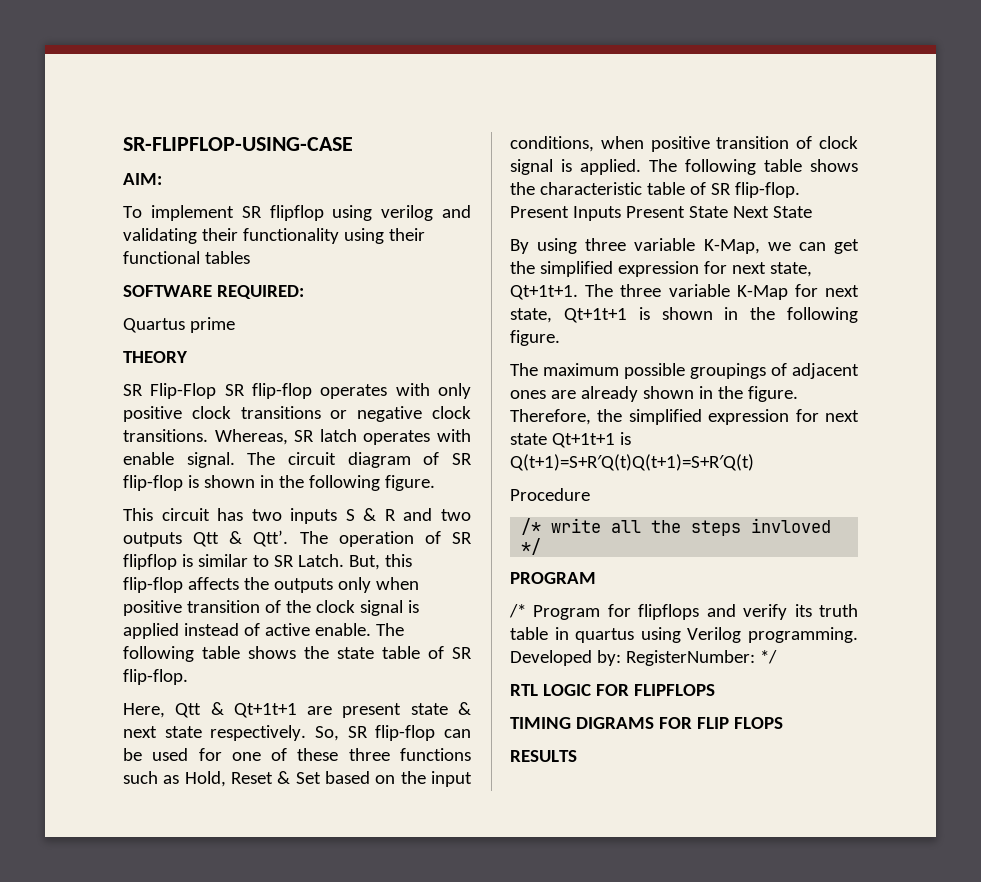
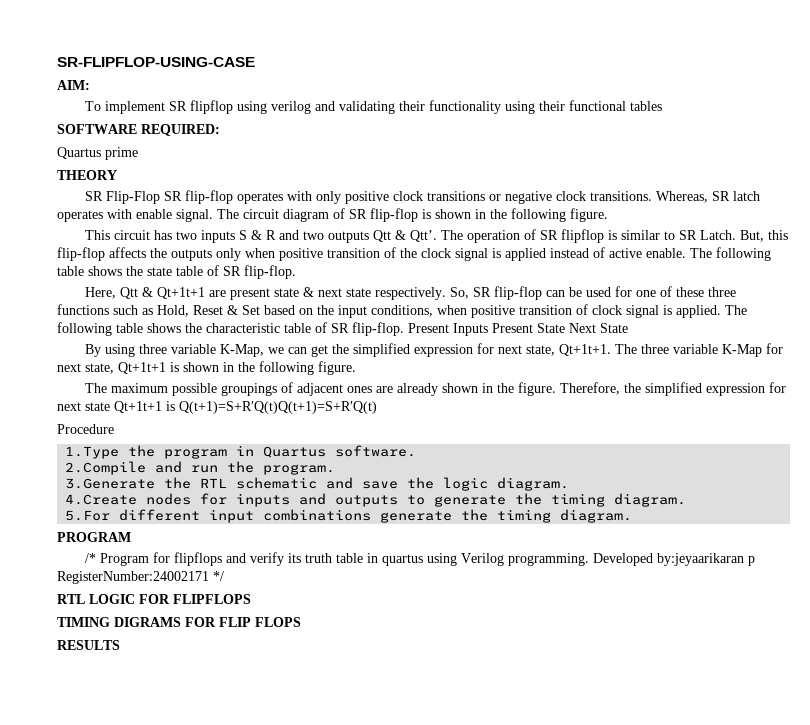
- /* write all the steps invloved */
+ 1.Type the program in Quartus software.
+ 2.Compile and run the program.
+ 3.Generate the RTL schematic and save the logic diagram.
+ 4.Create nodes for inputs and outputs to generate the timing diagram.
+ 5.For different input combinations generate the timing diagram.
- Developed by: RegisterNumber: */
+ Developed by:jeyaarikaran p RegisterNumber:24002171 */

